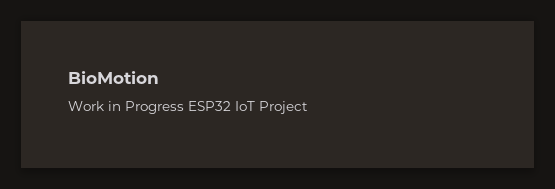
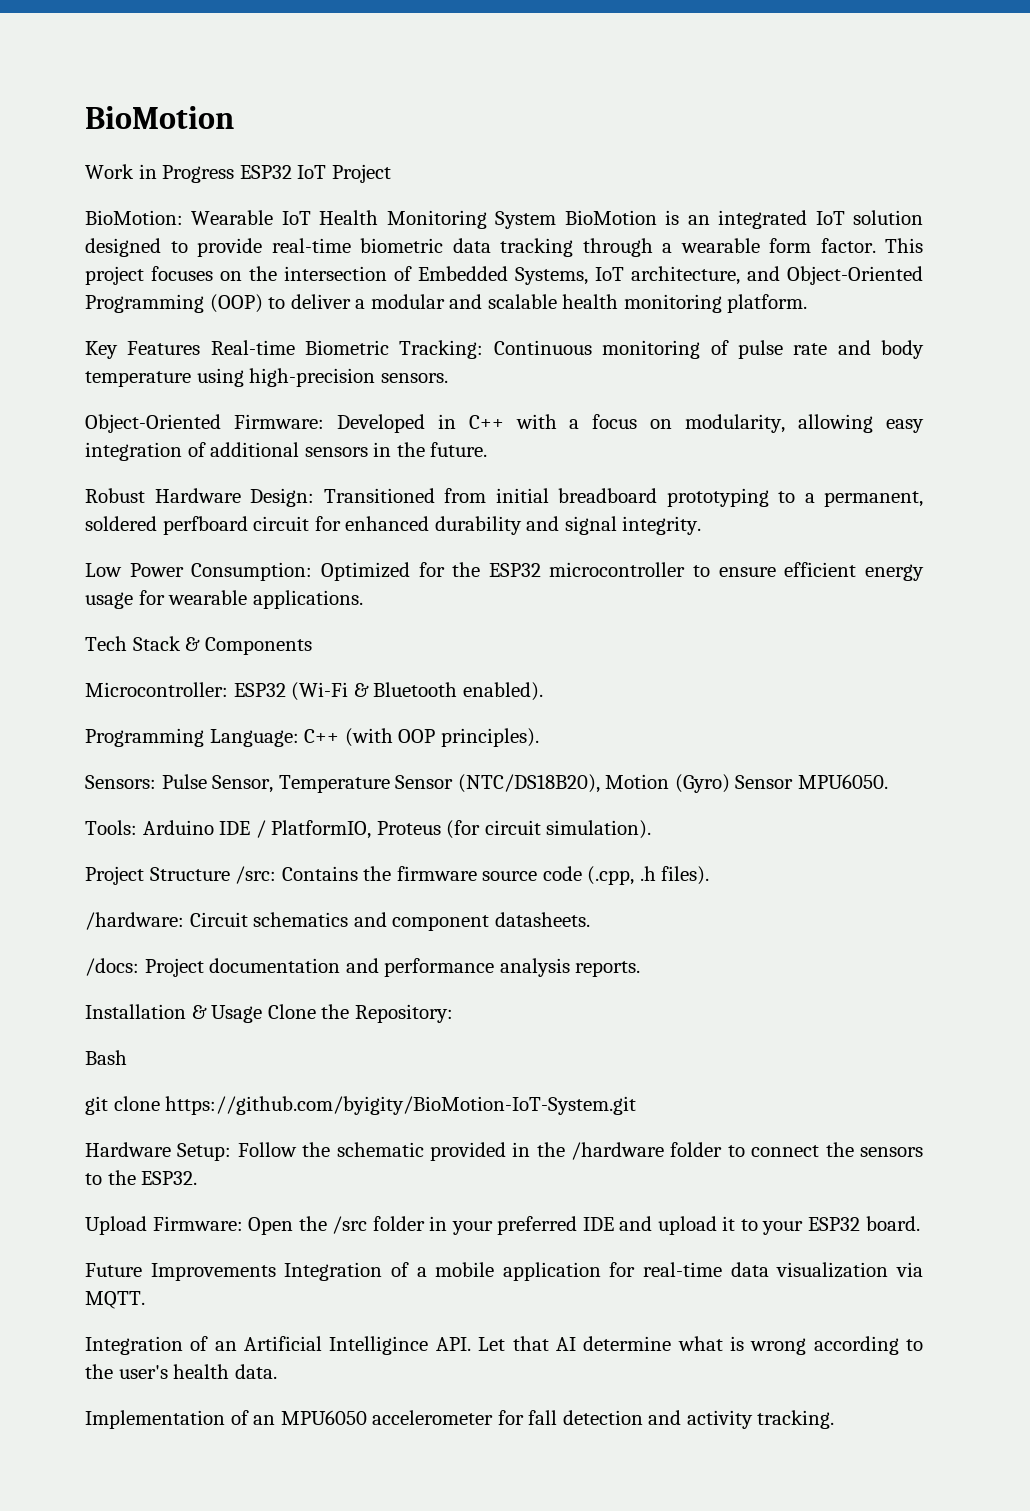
+ BioMotion: Wearable IoT Health Monitoring System BioMotion is an integrated IoT solution designed to provide real-time biometric data tracking through a wearable form factor. This project focuses on the intersection of Embedded Systems, IoT architecture, and Object-Oriented Programming (OOP) to deliver a modular and scalable health monitoring platform.
+ Key Features Real-time Biometric Tracking: Continuous monitoring of pulse rate and body temperature using high-precision sensors.
+ Object-Oriented Firmware: Developed in C++ with a focus on modularity, allowing easy integration of additional sensors in the future.
+ Robust Hardware Design: Transitioned from initial breadboard prototyping to a permanent, soldered perfboard circuit for enhanced durability and signal integrity.
+ Low Power Consumption: Optimized for the ESP32 microcontroller to ensure efficient energy usage for wearable applications.
+ Tech Stack & Components
+ Microcontroller: ESP32 (Wi-Fi & Bluetooth enabled).
+ Programming Language: C++ (with OOP principles).
+ Sensors: Pulse Sensor, Temperature Sensor (NTC/DS18B20), Motion (Gyro) Sensor MPU6050.
+ Tools: Arduino IDE / PlatformIO, Proteus (for circuit simulation).
+ Project Structure /src: Contains the firmware source code (.cpp, .h files).
+ /hardware: Circuit schematics and component datasheets.
+ /docs: Project documentation and performance analysis reports.
+ Installation & Usage Clone the Repository:
+ Bash
+ git clone https://github.com/byigity/BioMotion-IoT-System.git
+ Hardware Setup: Follow the schematic provided in the /hardware folder to connect the sensors to the ESP32.
+ Upload Firmware: Open the /src folder in your preferred IDE and upload it to your ESP32 board.
+ Future Improvements Integration of a mobile application for real-time data visualization via MQTT.
+ Integration of an Artificial Intelligince API. Let that AI determine what is wrong according to the user's health data.
+ Implementation of an MPU6050 accelerometer for fall detection and activity tracking.

